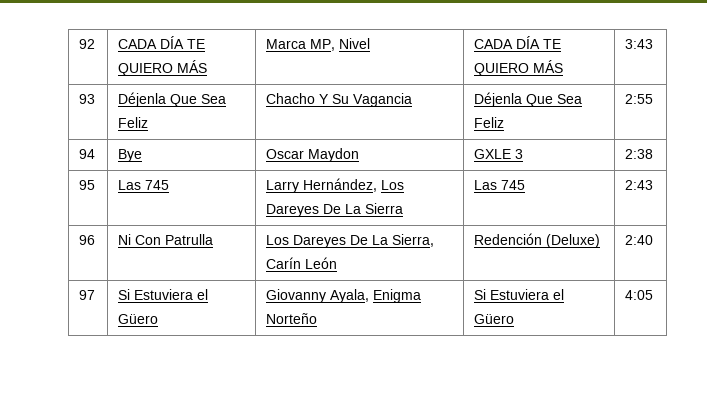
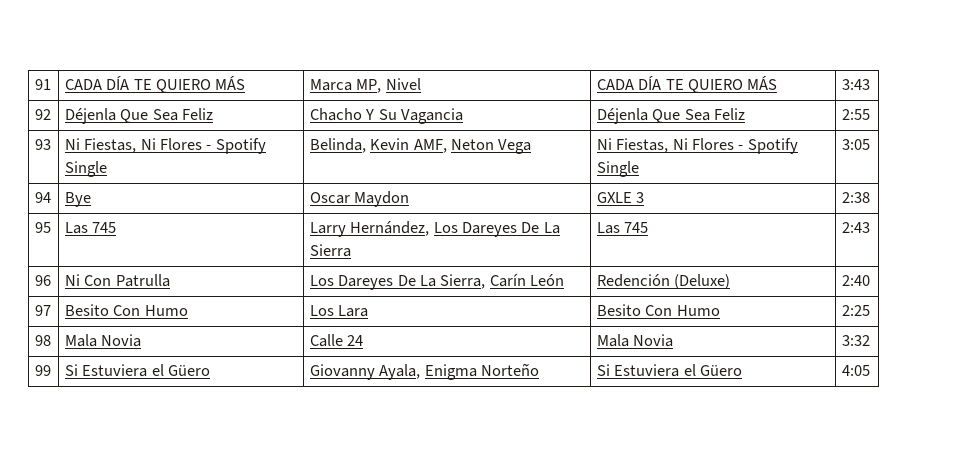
- 92 | CADA DÍA TE QUIERO MÁS | Marca MP, Nivel | CADA DÍA TE QUIERO MÁS | 3:43
+ 91 | CADA DÍA TE QUIERO MÁS | Marca MP, Nivel | CADA DÍA TE QUIERO MÁS | 3:43
- 93 | Déjenla Que Sea Feliz | Chacho Y Su Vagancia | Déjenla Que Sea Feliz | 2:55
+ 92 | Déjenla Que Sea Feliz | Chacho Y Su Vagancia | Déjenla Que Sea Feliz | 2:55
+ 93 | Ni Fiestas, Ni Flores - Spotify Single | Belinda, Kevin AMF, Neton Vega | Ni Fiestas, Ni Flores - Spotify Single | 3:05
- 97 | Si Estuviera el Güero | Giovanny Ayala, Enigma Norteño | Si Estuviera el Güero | 4:05
+ 97 | Besito Con Humo | Los Lara | Besito Con Humo | 2:25
+ 98 | Mala Novia | Calle 24 | Mala Novia | 3:32
+ 99 | Si Estuviera el Güero | Giovanny Ayala, Enigma Norteño | Si Estuviera el Güero | 4:05

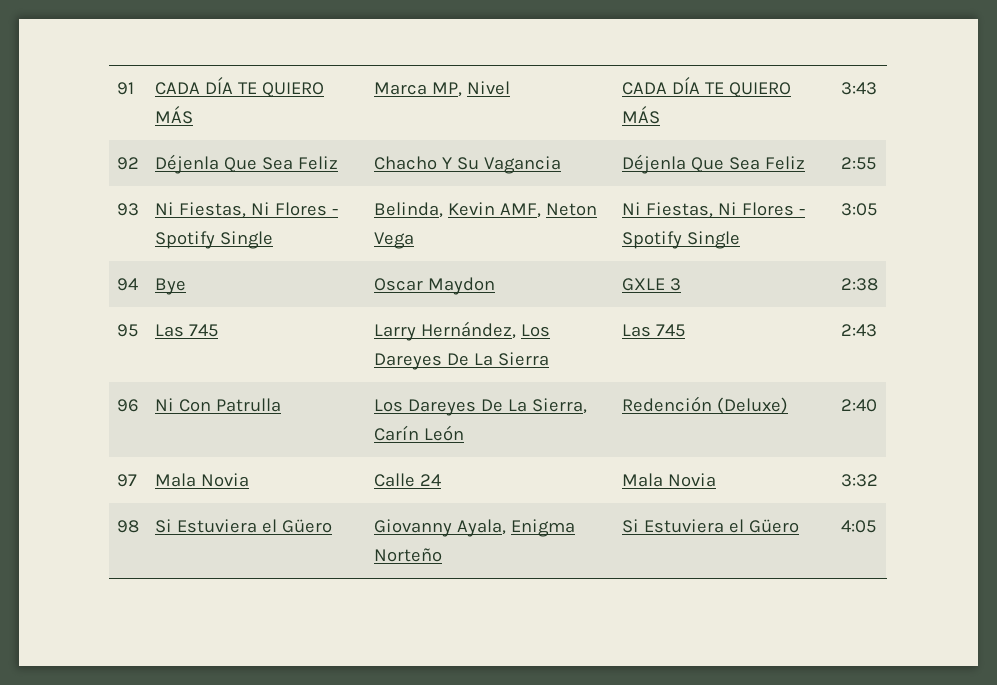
- 97 | Besito Con Humo | Los Lara | Besito Con Humo | 2:25
- 98 | Mala Novia | Calle 24 | Mala Novia | 3:32
+ 97 | Mala Novia | Calle 24 | Mala Novia | 3:32
- 99 | Si Estuviera el Güero | Giovanny Ayala, Enigma Norteño | Si Estuviera el Güero | 4:05
+ 98 | Si Estuviera el Güero | Giovanny Ayala, Enigma Norteño | Si Estuviera el Güero | 4:05

